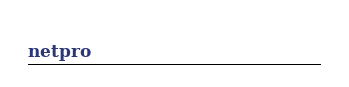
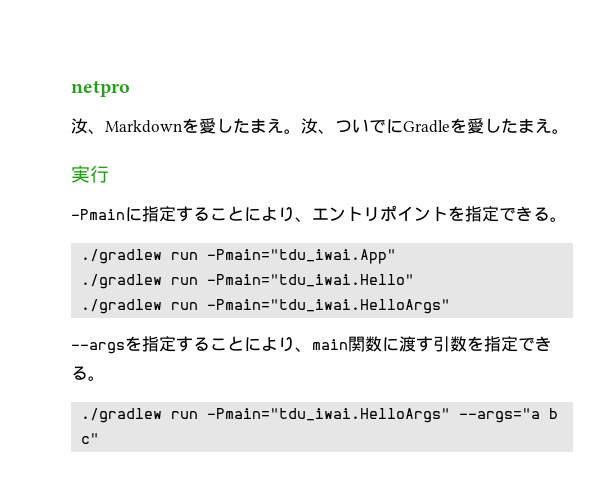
+ 汝、Markdownを愛したまえ。汝、ついでにGradleを愛したまえ。
+ 実行
+ -Pmainに指定することにより、エントリポイントを指定できる。
+ ./gradlew run -Pmain="tdu_iwai.App"
+ ./gradlew run -Pmain="tdu_iwai.Hello"
+ ./gradlew run -Pmain="tdu_iwai.HelloArgs"
+ --argsを指定することにより、main関数に渡す引数を指定できる。
+ ./gradlew run -Pmain="tdu_iwai.HelloArgs" --args="a b c"

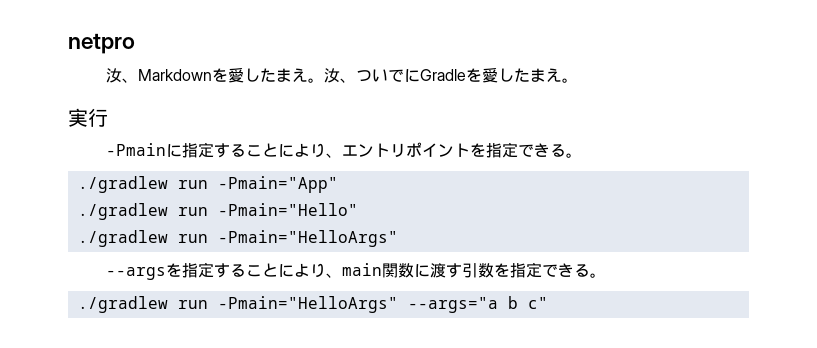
- ./gradlew run -Pmain="tdu_iwai.App"
- ./gradlew run -Pmain="tdu_iwai.Hello"
- ./gradlew run -Pmain="tdu_iwai.HelloArgs"
+ ./gradlew run -Pmain="App"
+ ./gradlew run -Pmain="Hello"
+ ./gradlew run -Pmain="HelloArgs"
- ./gradlew run -Pmain="tdu_iwai.HelloArgs" --args="a b c"
+ ./gradlew run -Pmain="HelloArgs" --args="a b c"

